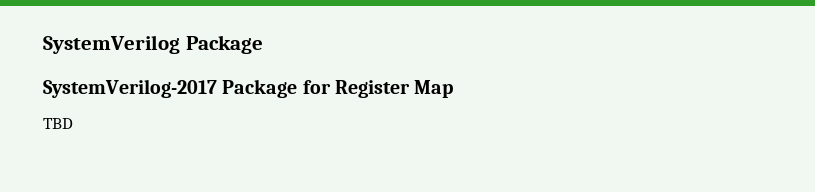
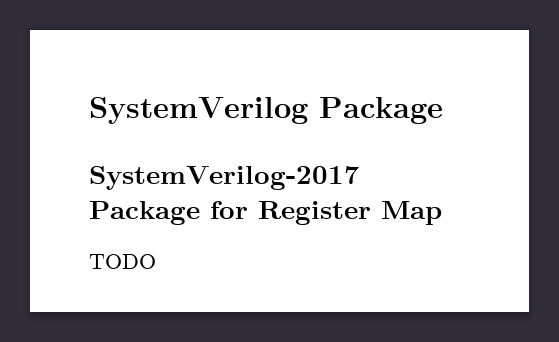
- TBD
+ TODO

